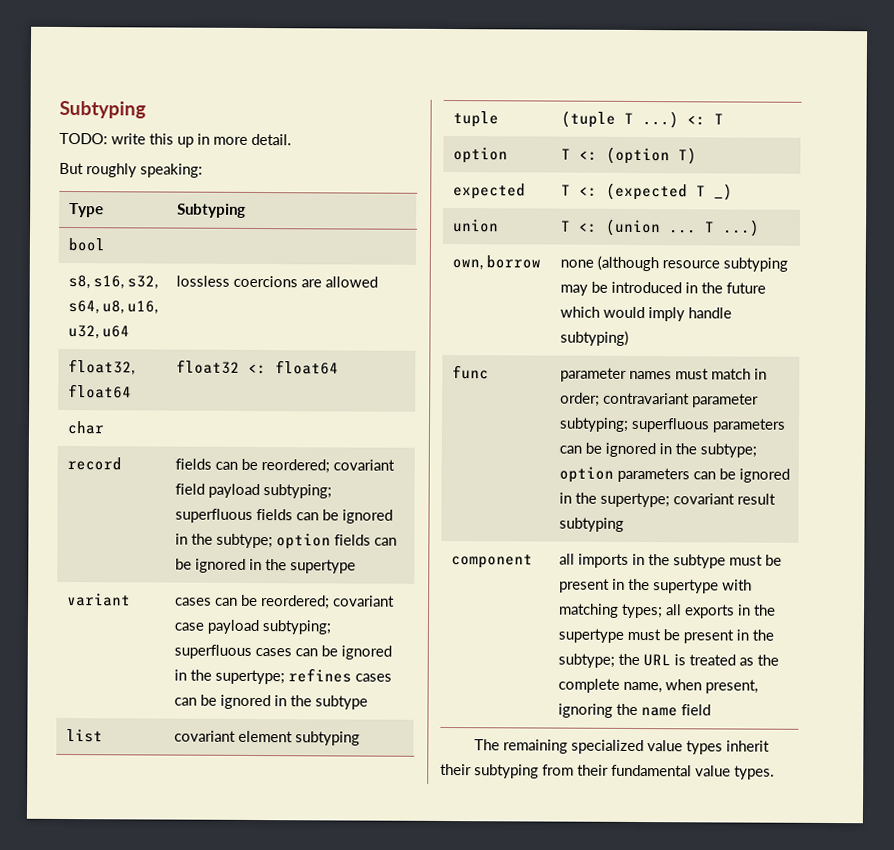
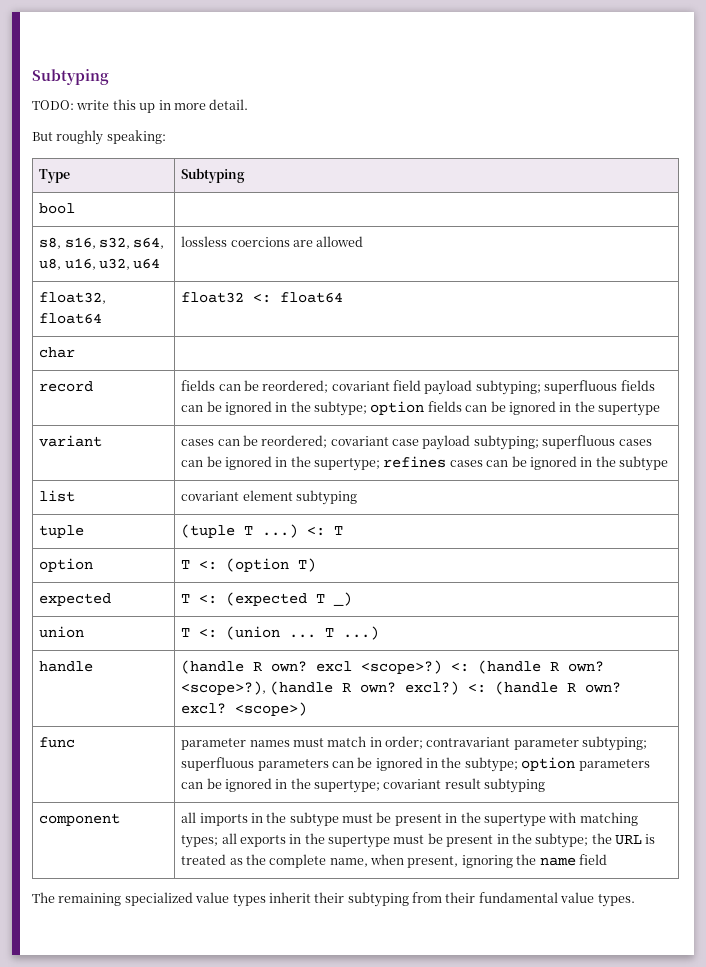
- own, borrow | none (although resource subtyping may be introduced in the future which would imply handle subtyping)
+ handle | (handle R own? excl <scope>?) <: (handle R own? <scope>?), (handle R own? excl?) <: (handle R own? excl? <scope>)

